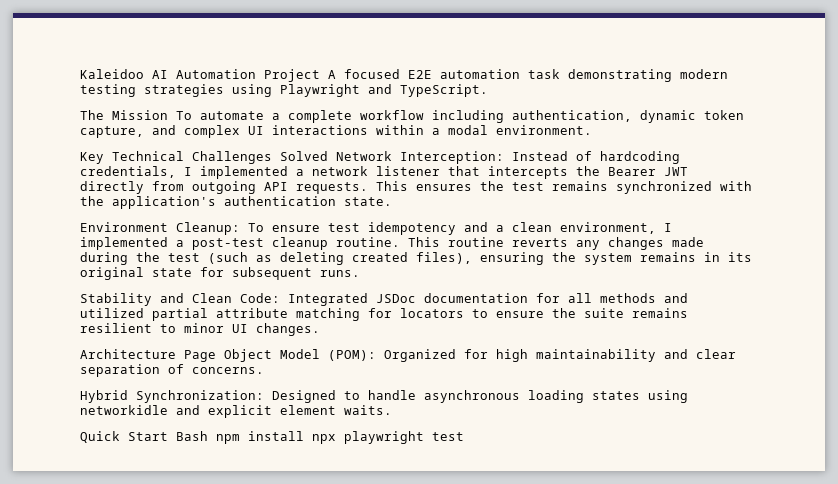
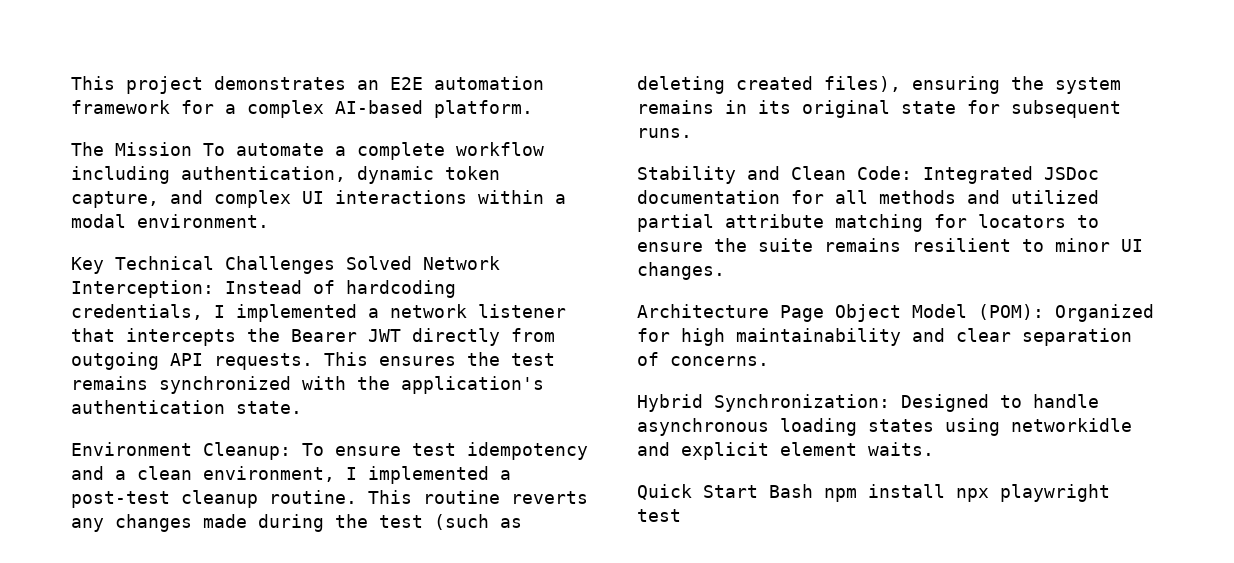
- Kaleidoo AI Automation Project A focused E2E automation task demonstrating modern testing strategies using Playwright and TypeScript.
+ This project demonstrates an E2E automation framework for a complex AI-based platform.

